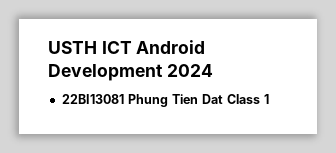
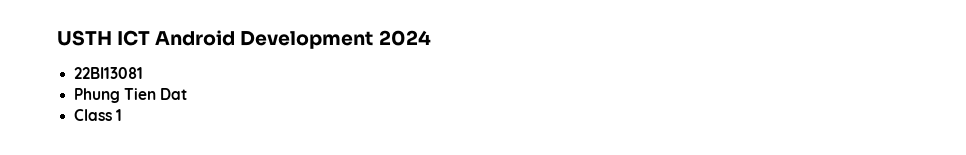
- 22BI13081 Phung Tien Dat Class 1
+ 22BI13081
+ Phung Tien Dat
+ Class 1

